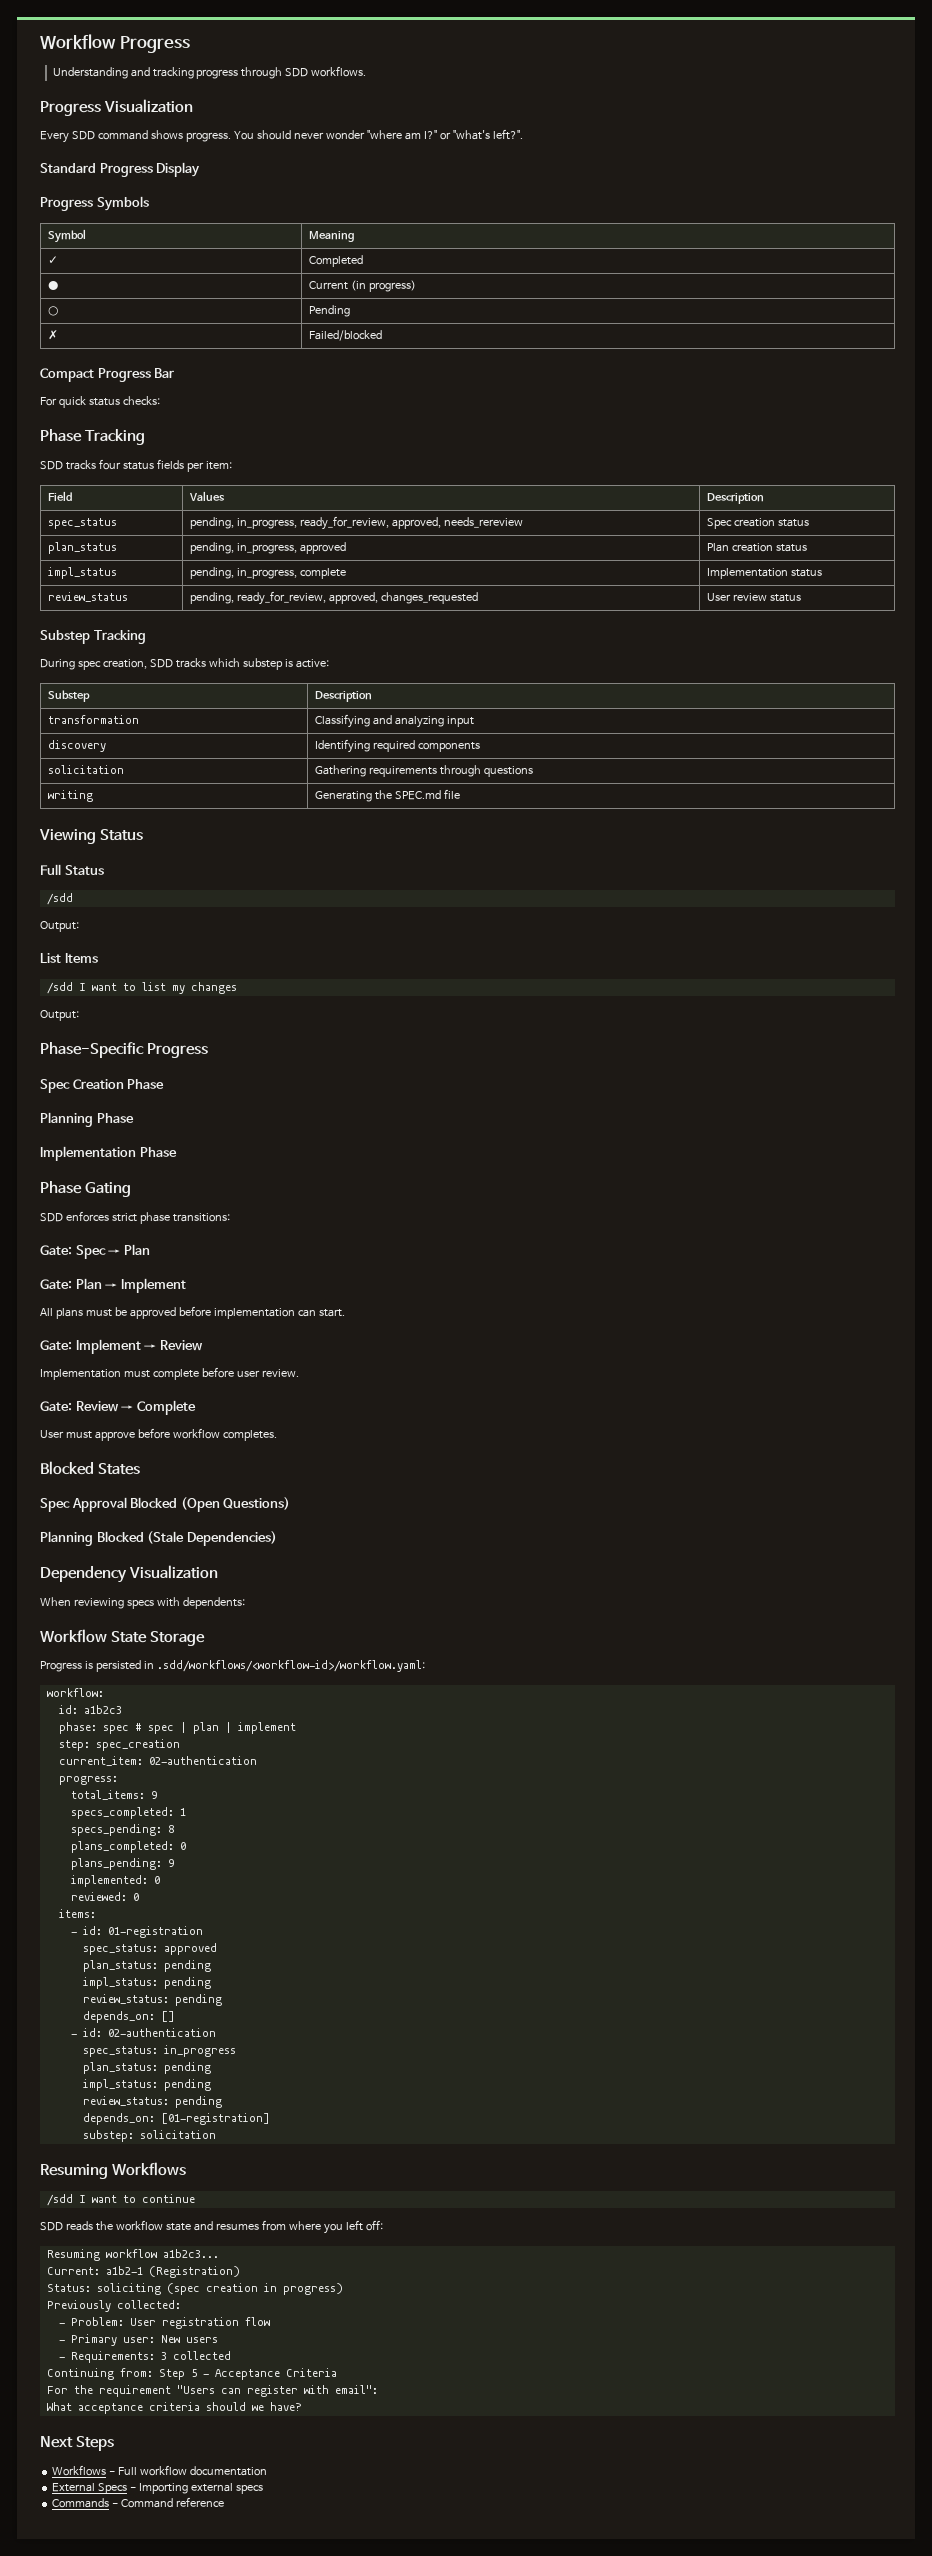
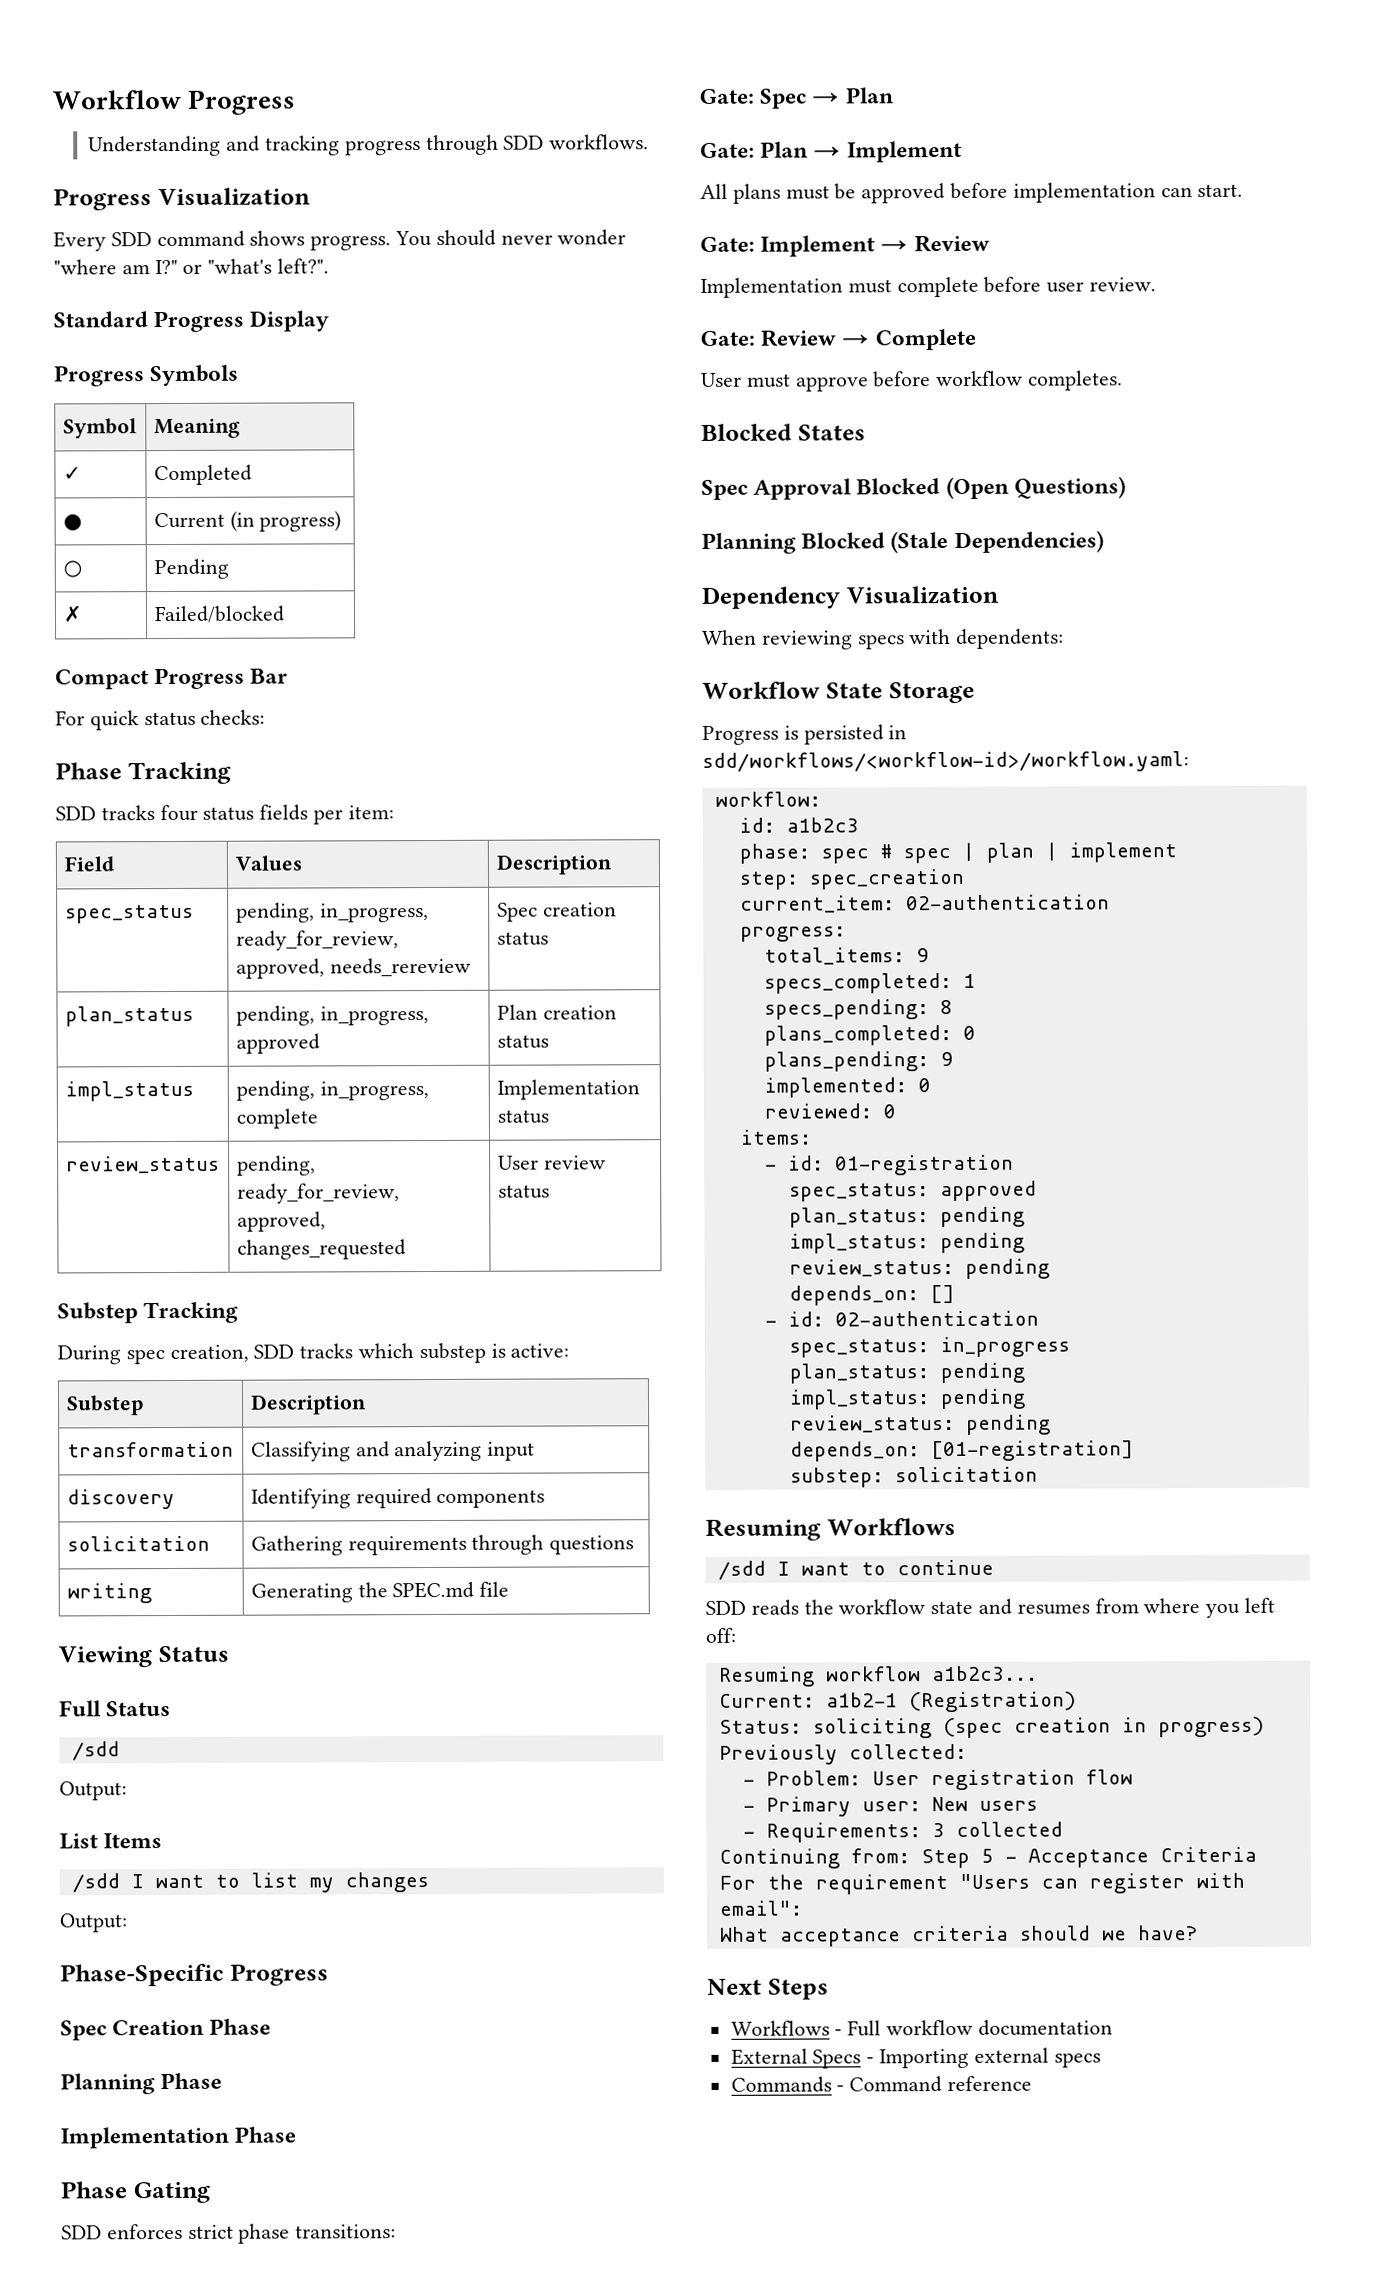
- Progress is persisted in .sdd/workflows/<workflow-id>/workflow.yaml:
+ Progress is persisted in sdd/workflows/<workflow-id>/workflow.yaml:

